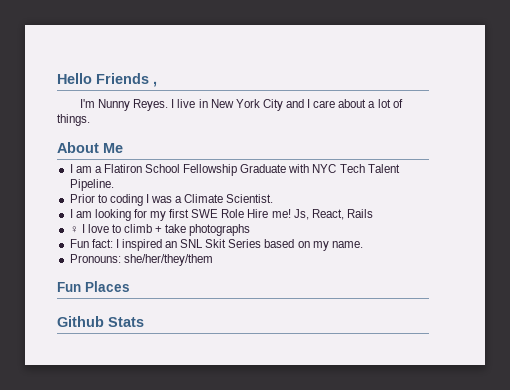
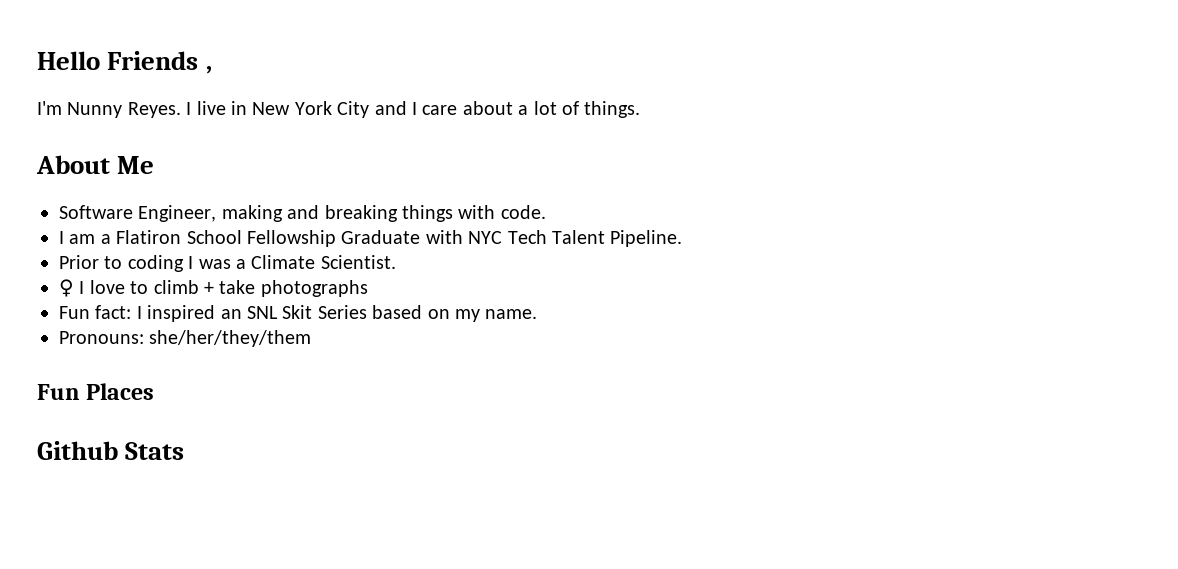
+ Software Engineer, making and breaking things with code.
- I am looking for my first SWE Role Hire me! Js, React, Rails

